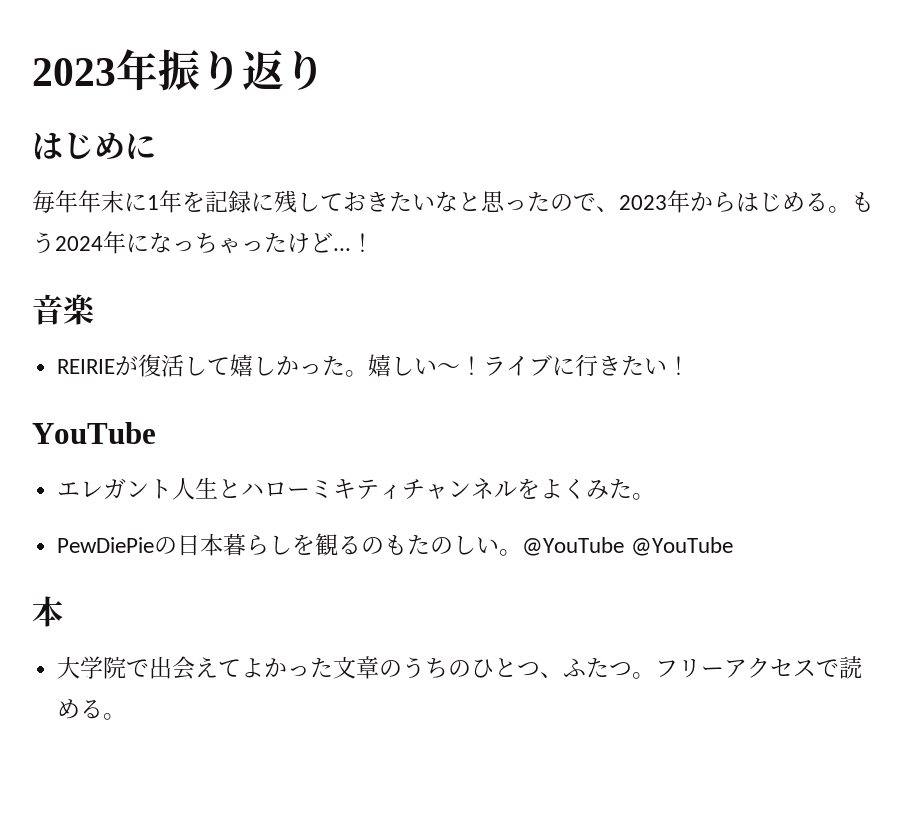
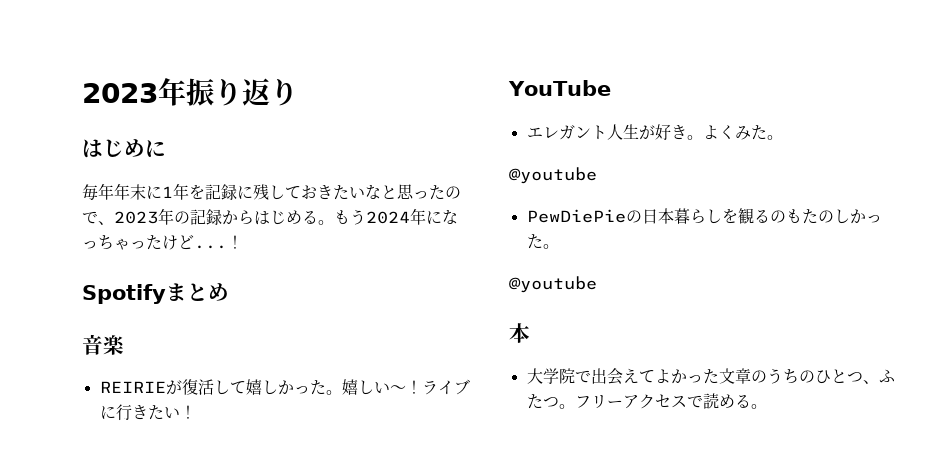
- 毎年年末に1年を記録に残しておきたいなと思ったので、2023年からはじめる。
+ 毎年年末に1年を記録に残しておきたいなと思ったので、2023年の記録からはじめる。
+ Spotifyまとめ
- エレガント人生とハローミキティチャンネルをよくみた。
+ エレガント人生が好き。よくみた。
+ @youtube
- PewDiePieの日本暮らしを観るのもたのしい。@YouTube @YouTube
+ PewDiePieの日本暮らしを観るのもたのしかった。
+ @youtube

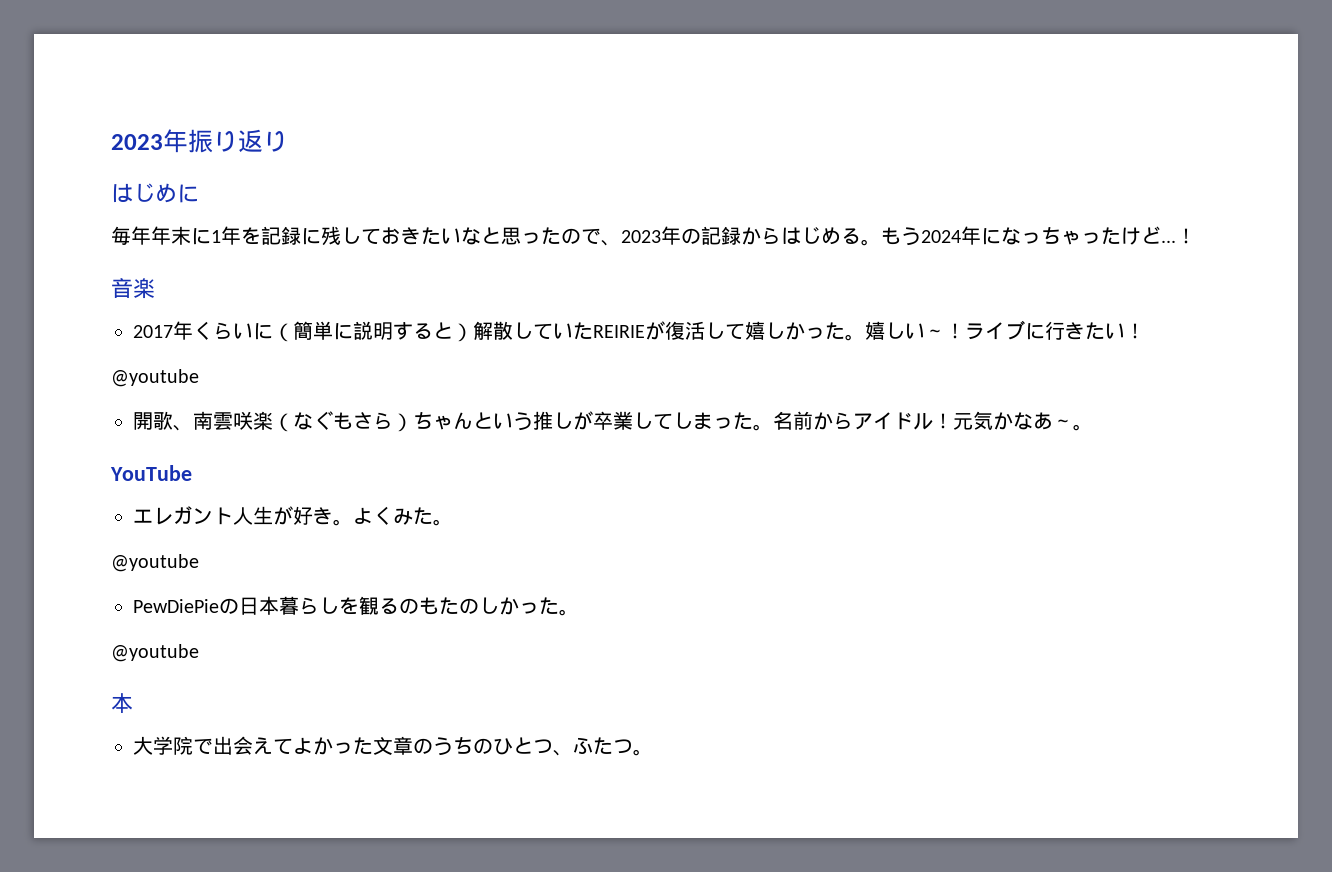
- Spotifyまとめ
- REIRIEが復活して嬉しかった。
+ 2017年くらいに（簡単に説明すると）解散していたREIRIEが復活して嬉しかった。
  ライブに行きたい！
+ @youtube
+ 開歌、南雲咲楽（なぐもさら）ちゃんという推しが卒業してしまった。名前からアイドル！元気かなあ～。
- フリーアクセスで読める。

